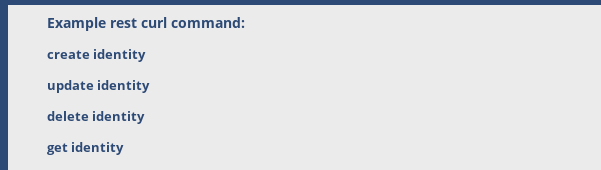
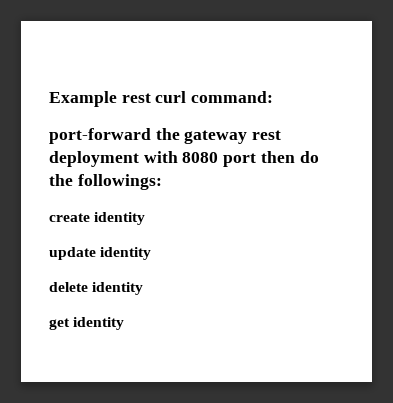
+ port-forward the gateway rest deployment with 8080 port then do the followings:

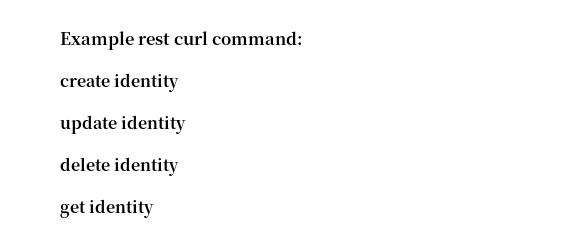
- port-forward the gateway rest deployment with 8080 port then do the followings:

